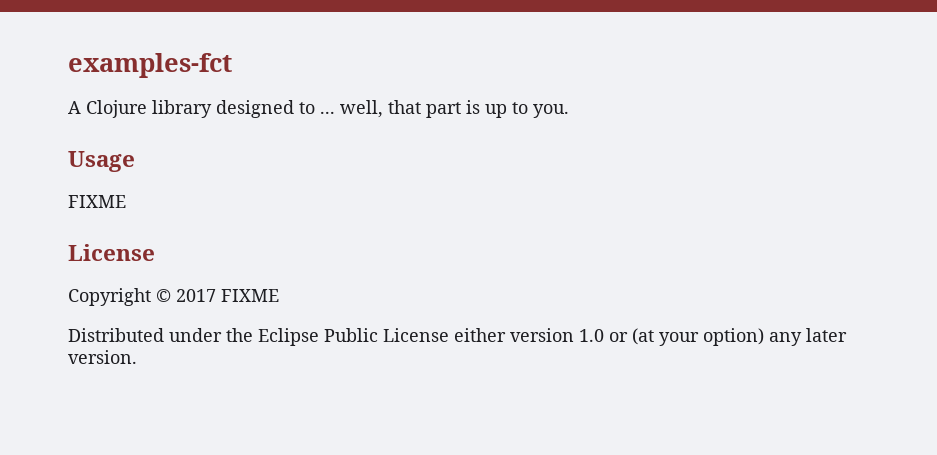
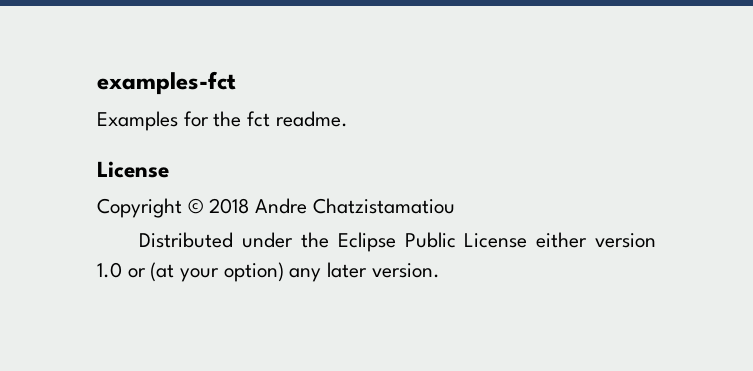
- A Clojure library designed to ... well, that part is up to you.
- Usage
- FIXME
+ Examples for the fct readme.
- Copyright © 2017 FIXME
+ Copyright © 2018 Andre Chatzistamatiou

